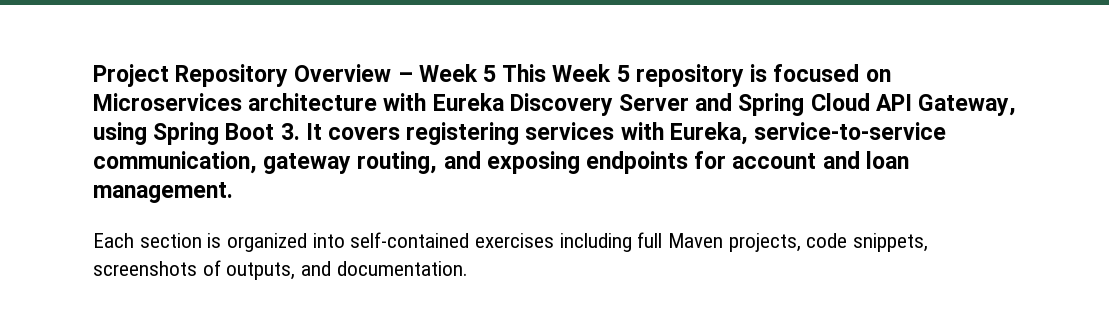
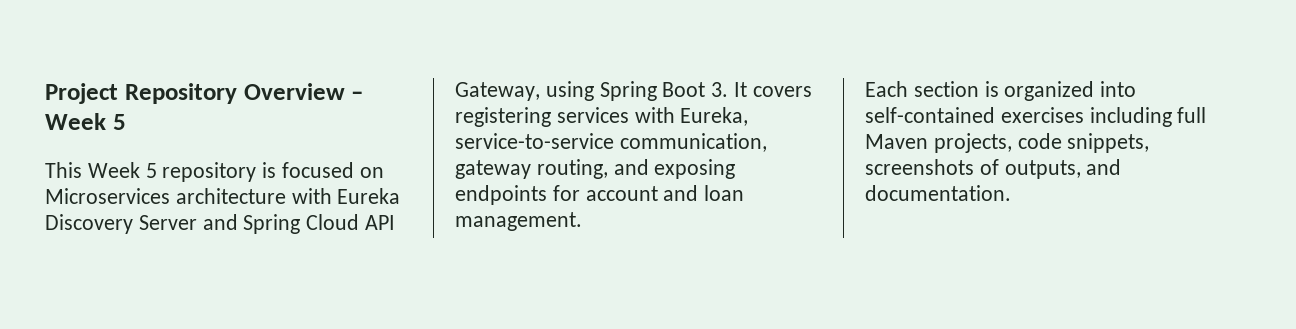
- Project Repository Overview – Week 5 This Week 5 repository is focused on Microservices architecture with Eureka Discovery Server and Spring Cloud API Gateway, using Spring Boot 3. It covers registering services with Eureka, service-to-service communication, gateway routing, and exposing endpoints for account and loan management.
+ Project Repository Overview – Week 5
+ This Week 5 repository is focused on Microservices architecture with Eureka Discovery Server and Spring Cloud API Gateway, using Spring Boot 3. It covers registering services with Eureka, service-to-service communication, gateway routing, and exposing endpoints for account and loan management.

